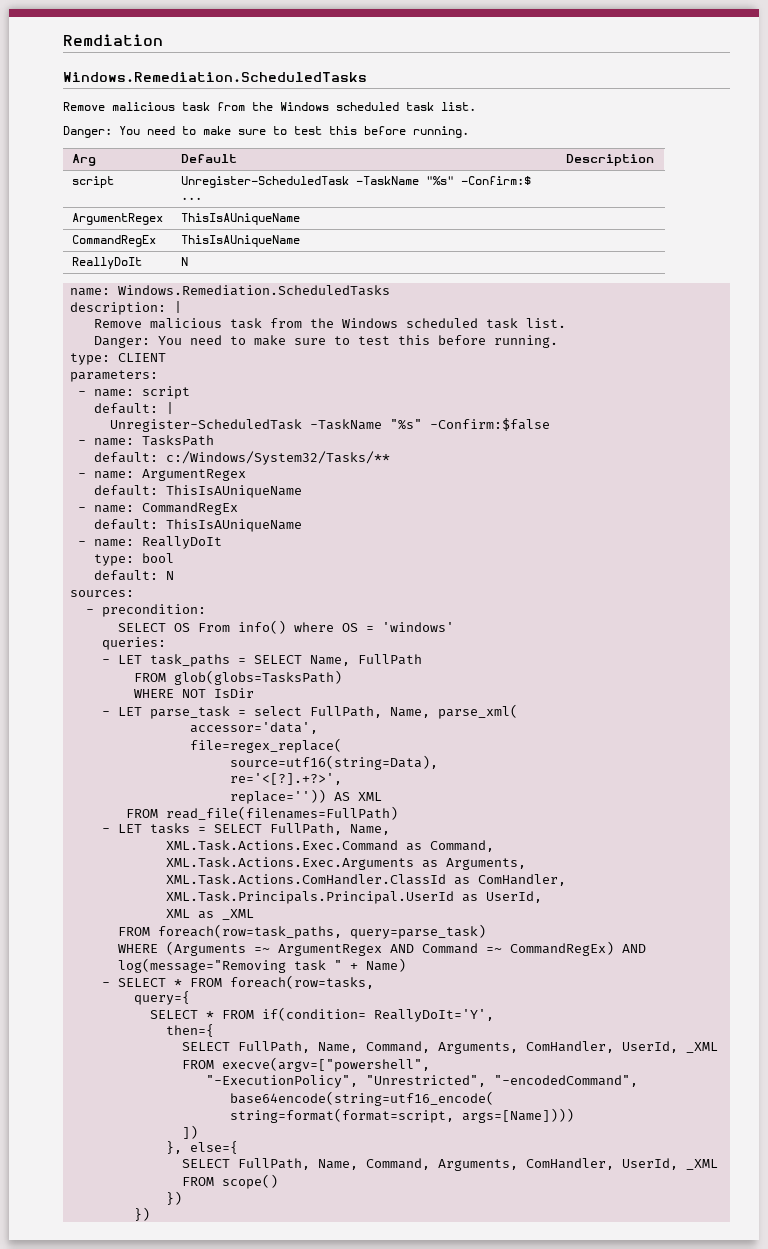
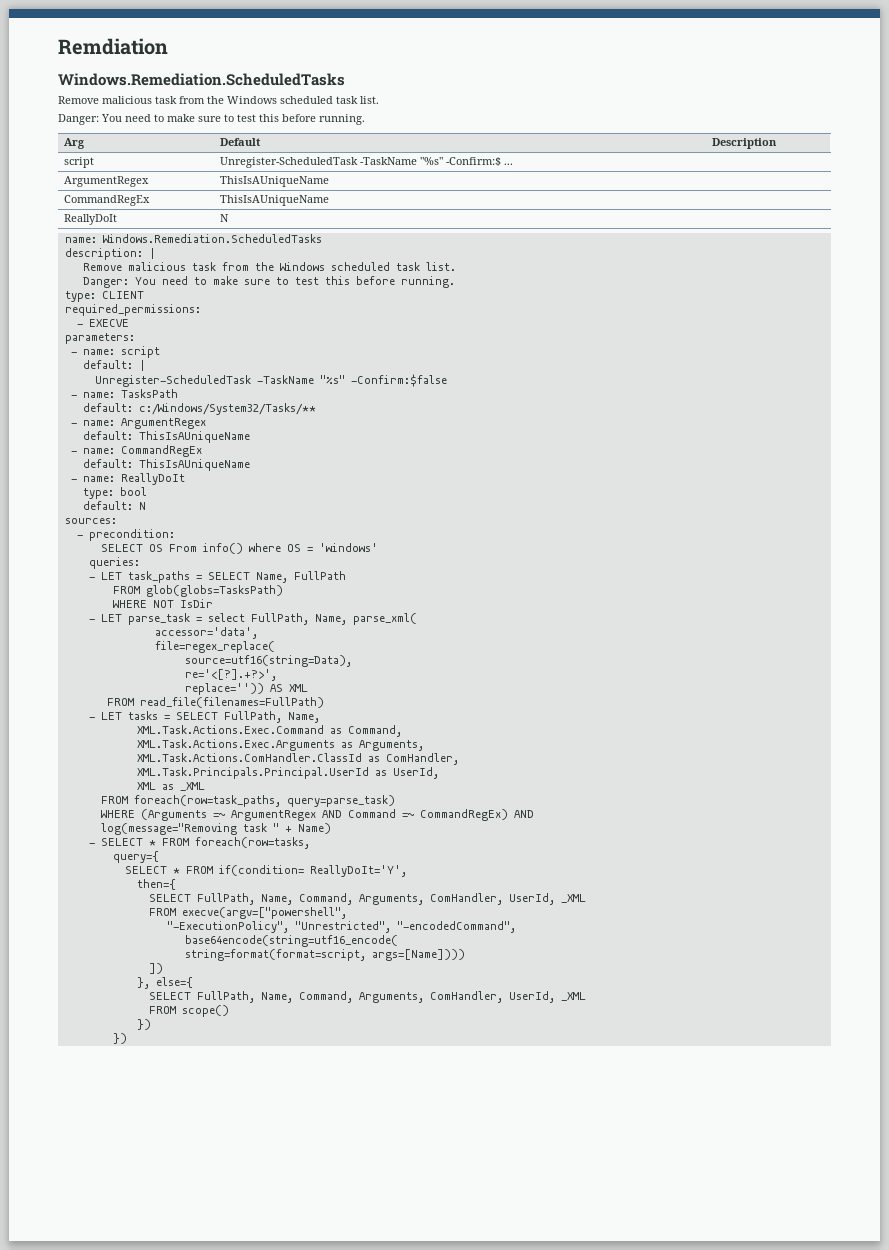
+ required_permissions:
+ - EXECVE

